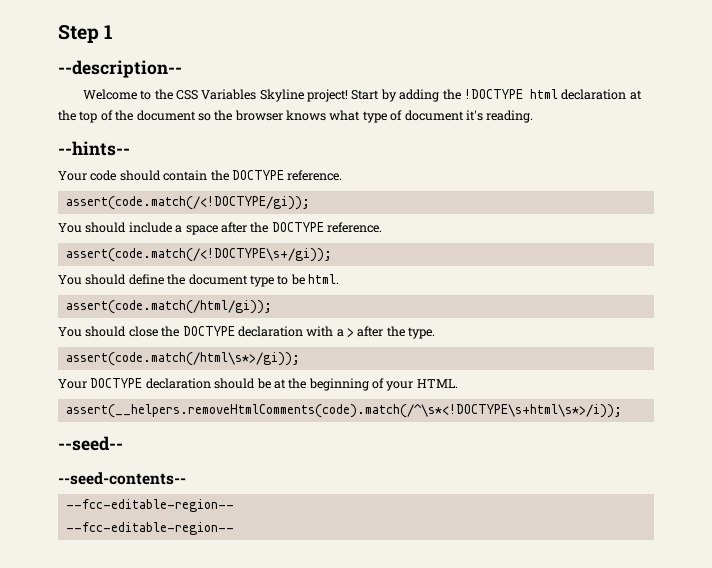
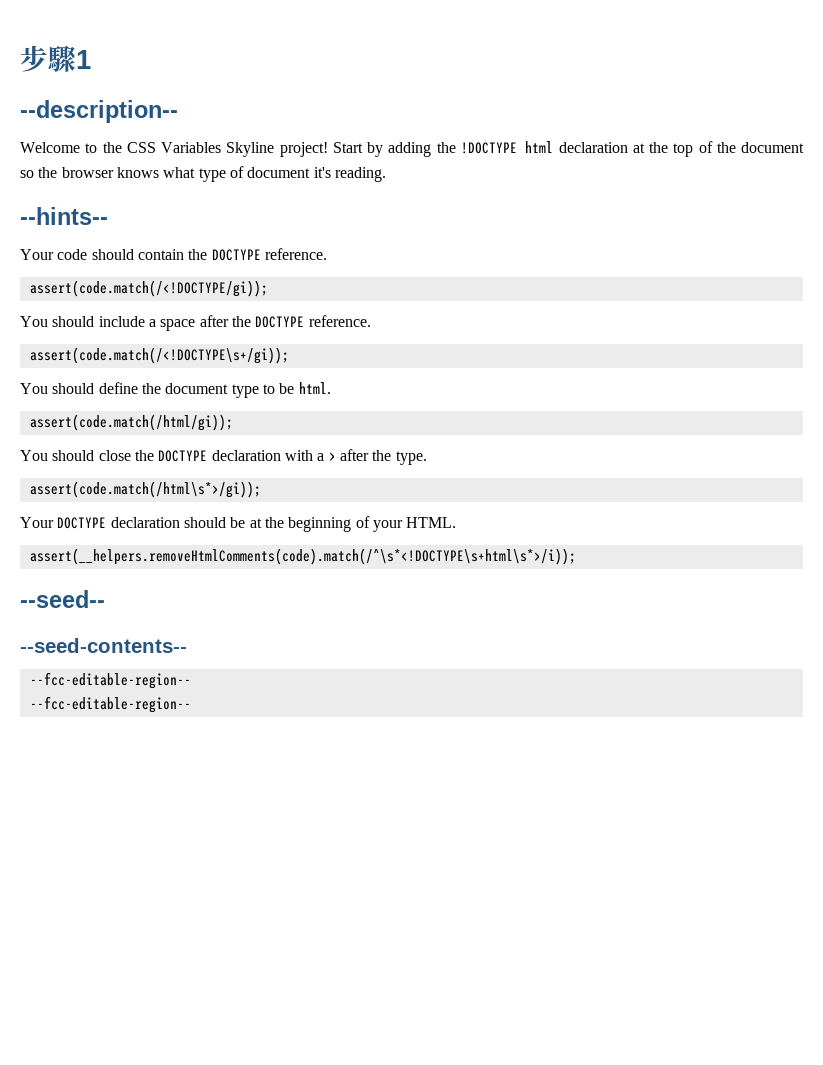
- Step 1
+ 步驟1

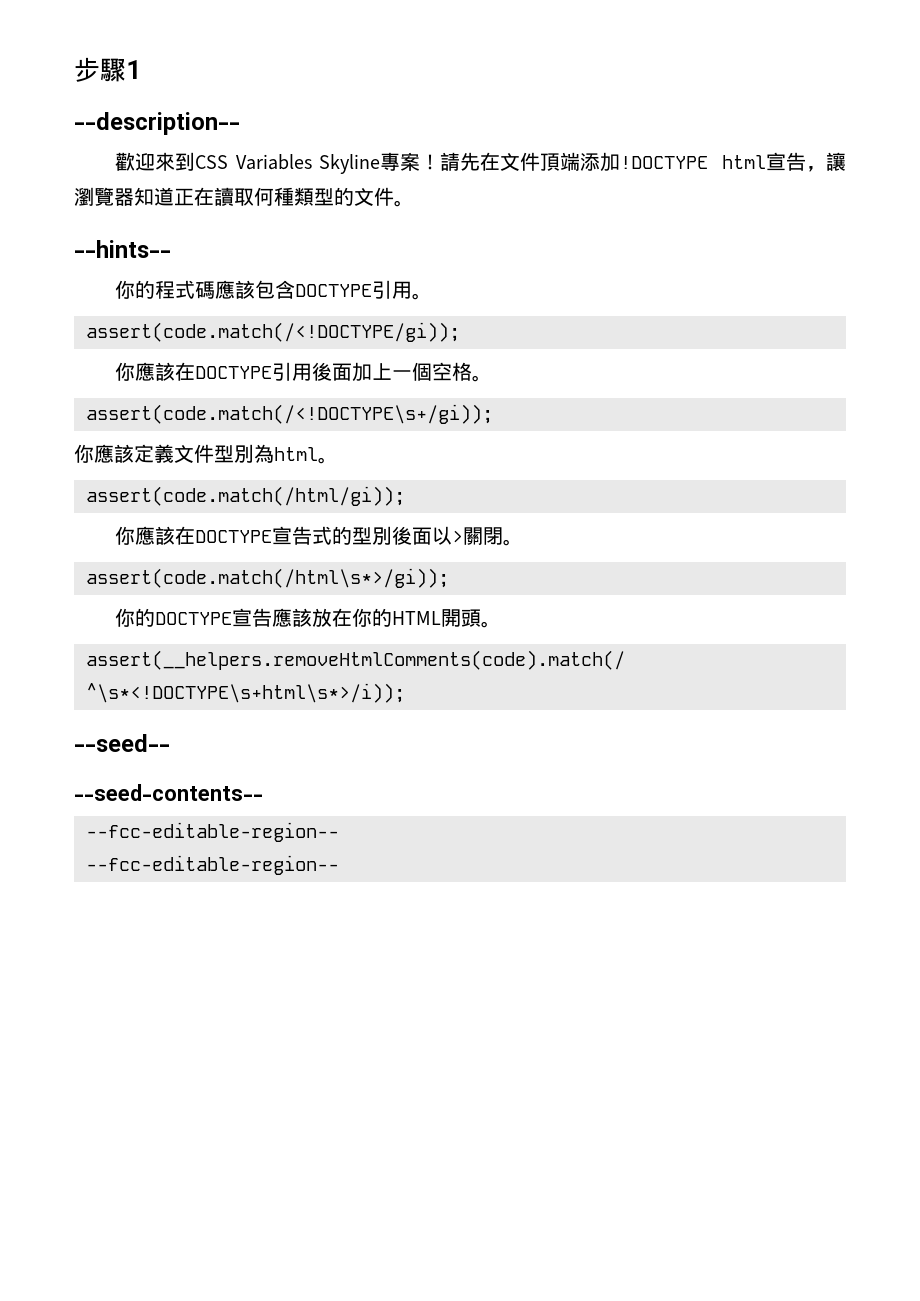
- Welcome to the CSS Variables Skyline project! Start by adding the !DOCTYPE html declaration at the top of the document so the browser knows what type of document it's reading.
+ 歡迎來到CSS Variables Skyline專案！請先在文件頂端添加!DOCTYPE html宣告，讓瀏覽器知道正在讀取何種類型的文件。
  --hints--
- Your code should contain the DOCTYPE reference.
+ 你的程式碼應該包含DOCTYPE引用。
  assert(code.match(/<!DOCTYPE/gi));
- You should include a space after the DOCTYPE reference.
+ 你應該在DOCTYPE引用後面加上一個空格。
  assert(code.match(/<!DOCTYPE\s+/gi));
- You should define the document type to be html.
+ 你應該定義文件型別為html。
  assert(code.match(/html/gi));
- You should close the DOCTYPE declaration with a > after the type.
+ 你應該在DOCTYPE宣告式的型別後面以>關閉。
  assert(code.match(/html\s*>/gi));
- Your DOCTYPE declaration should be at the beginning of your HTML.
+ 你的DOCTYPE宣告應該放在你的HTML開頭。

